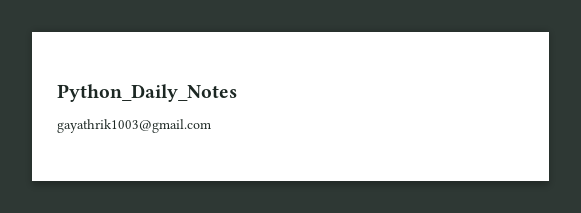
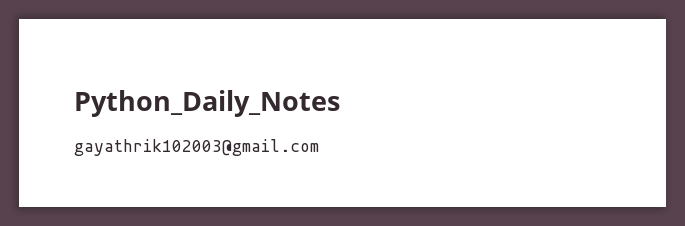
- gayathrik1003@gmail.com
+ gayathrik102003@gmail.com

